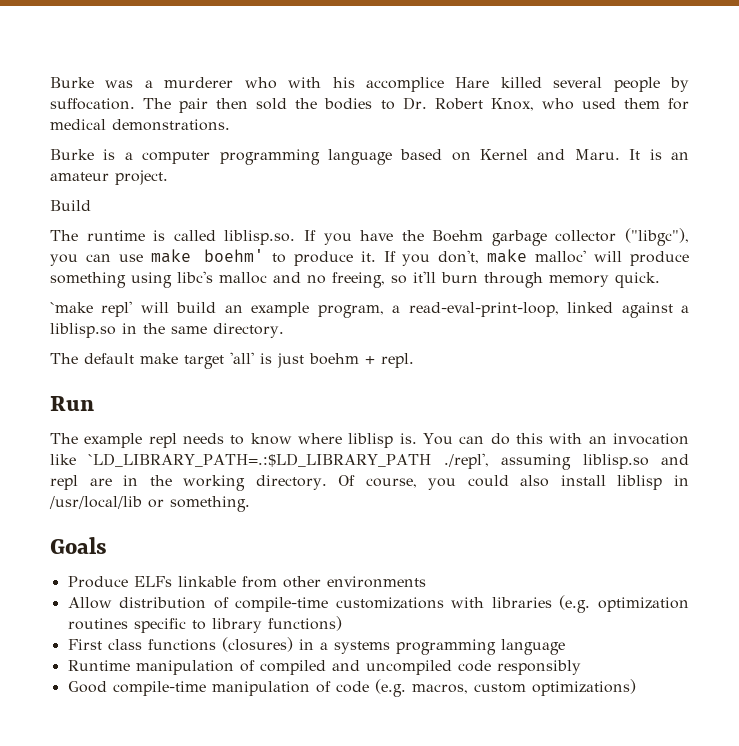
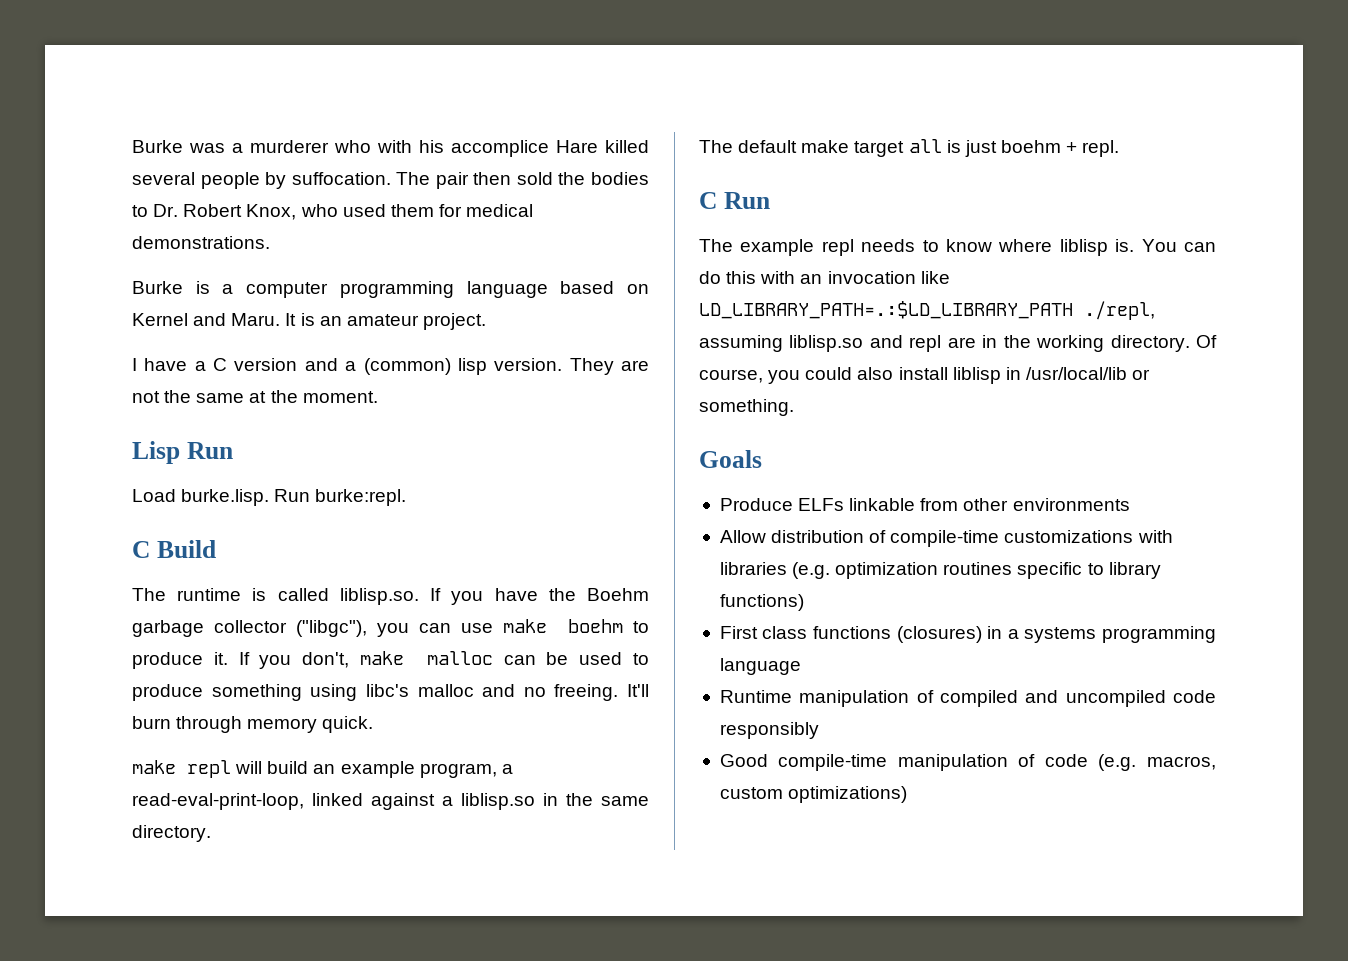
- Build
+ I have a C version and a (common) lisp version. They are not the same at the moment.
+ Lisp Run
+ Load burke.lisp. Run burke:repl.
+ C Build
- The runtime is called liblisp.so. If you have the Boehm garbage collector ("libgc"), you can use make boehm' to produce it.
+ The runtime is called liblisp.so. If you have the Boehm garbage collector ("libgc"), you can use make boehm to produce it.
- If you don't, make malloc' will produce something using libc's malloc and no freeing, so it'll burn through memory quick.
+ If you don't, make malloc can be used to produce something using libc's malloc and no freeing. It'll burn through memory quick.
- `make repl' will build an example program, a read-eval-print-loop, linked against a liblisp.so in the same directory.
+ make repl will build an example program, a read-eval-print-loop, linked against a liblisp.so in the same directory.
- The default make target 'all' is just boehm + repl.
+ The default make target all is just boehm + repl.
- Run
+ C Run
- You can do this with an invocation like `LD_LIBRARY_PATH=.:$LD_LIBRARY_PATH ./repl', assuming liblisp.so and repl are in the working directory.
+ You can do this with an invocation like LD_LIBRARY_PATH=.:$LD_LIBRARY_PATH ./repl, assuming liblisp.so and repl are in the working directory.

